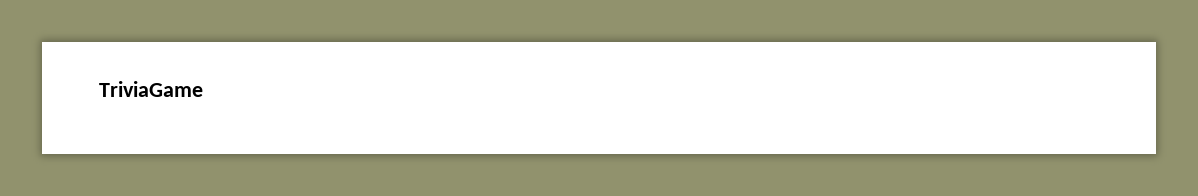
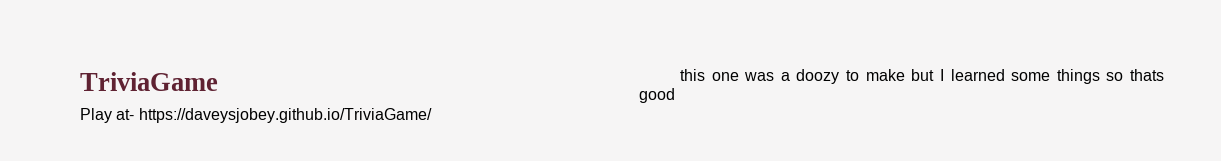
+ Play at- https://daveysjobey.github.io/TriviaGame/
+ this one was a doozy to make but I learned some things so thats good

